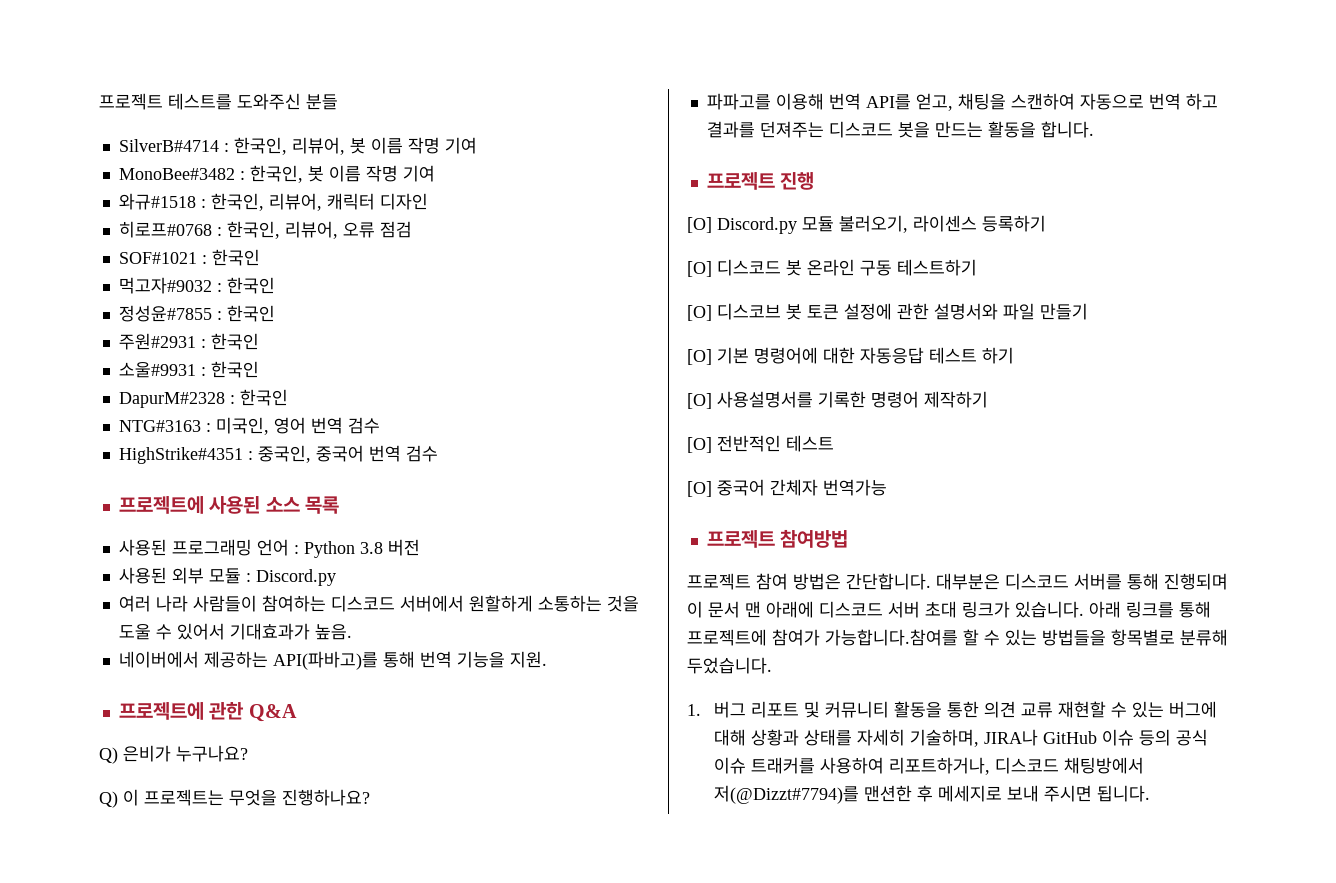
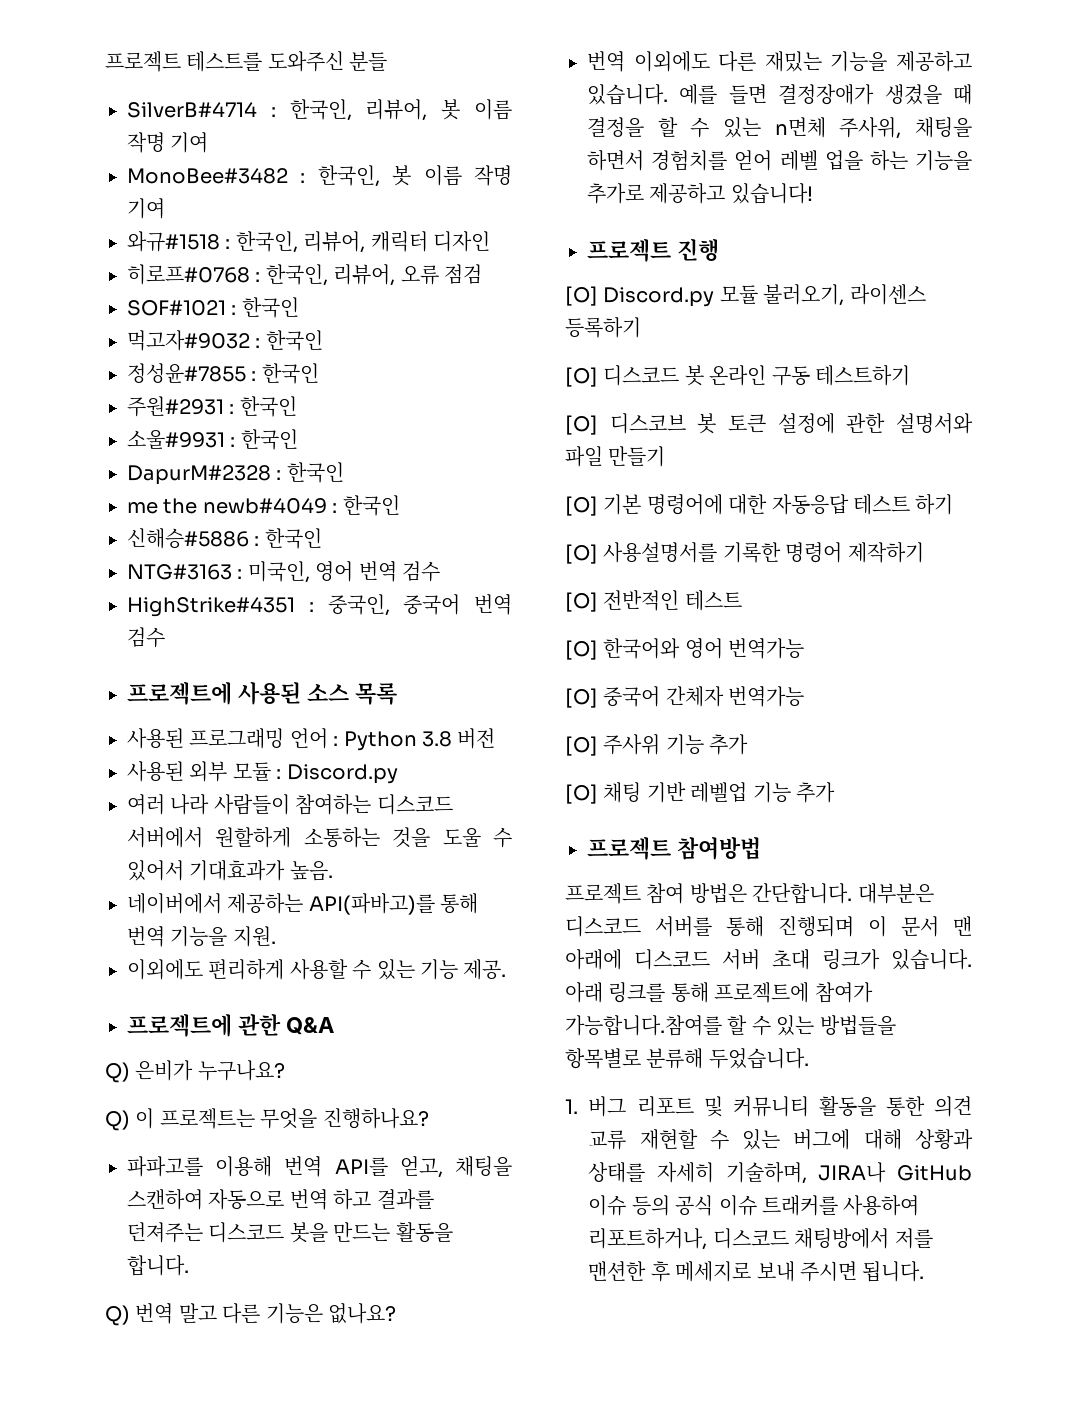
+ me the newb#4049 : 한국인
+ 신해승#5886 : 한국인
+ 이외에도 편리하게 사용할 수 있는 기능 제공.
+ Q) 번역 말고 다른 기능은 없나요?
+ 번역 이외에도 다른 재밌는 기능을 제공하고 있습니다. 예를 들면 결정장애가 생겼을 때 결정을 할 수 있는 n면체 주사위, 채팅을 하면서 경험치를 얻어 레벨 업을 하는 기능을 추가로 제공하고 있습니다!
+ [O] 한국어와 영어 번역가능
+ [O] 주사위 기능 추가
+ [O] 채팅 기반 레벨업 기능 추가
- 1. 버그 리포트 및 커뮤니티 활동을 통한 의견 교류 재현할 수 있는 버그에 대해 상황과 상태를 자세히 기술하며, JIRA나 GitHub 이슈 등의 공식 이슈 트래커를 사용하여 리포트하거나, 디스코드 채팅방에서 저(@Dizzt#7794)를 맨션한 후 메세지로 보내 주시면 됩니다.
+ 1. 버그 리포트 및 커뮤니티 활동을 통한 의견 교류 재현할 수 있는 버그에 대해 상황과 상태를 자세히 기술하며, JIRA나 GitHub 이슈 등의 공식 이슈 트래커를 사용하여 리포트하거나, 디스코드 채팅방에서 저를 맨션한 후 메세지로 보내 주시면 됩니다.

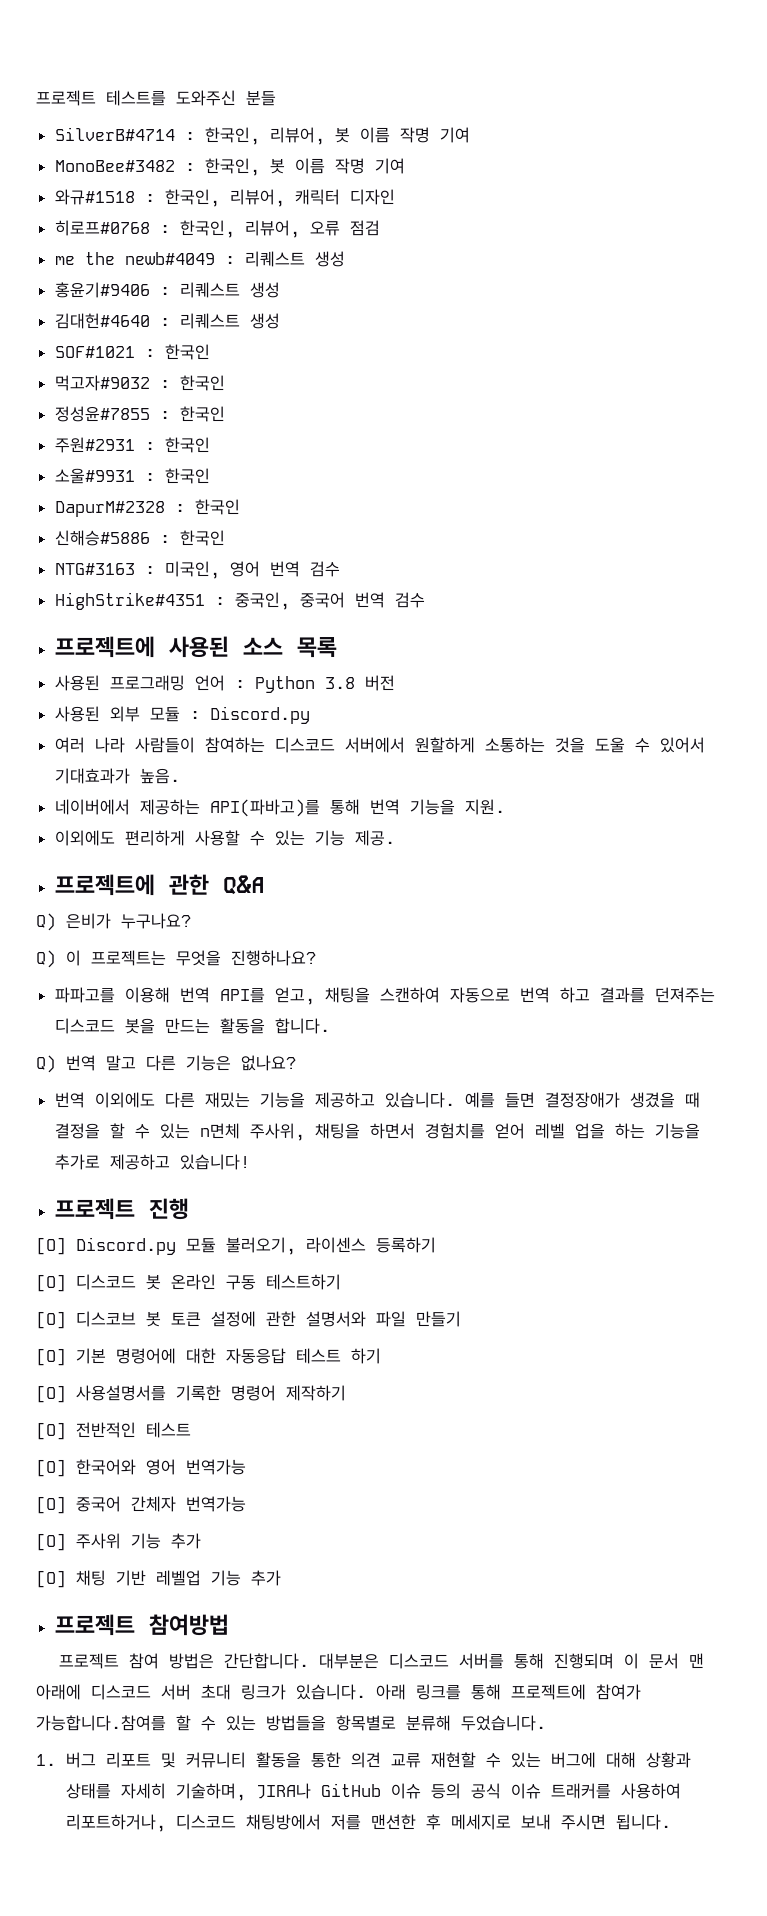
+ me the newb#4049 : 리퀘스트 생성
+ 홍윤기#9406 : 리퀘스트 생성
+ 김대헌#4640 : 리퀘스트 생성
- me the newb#4049 : 한국인

